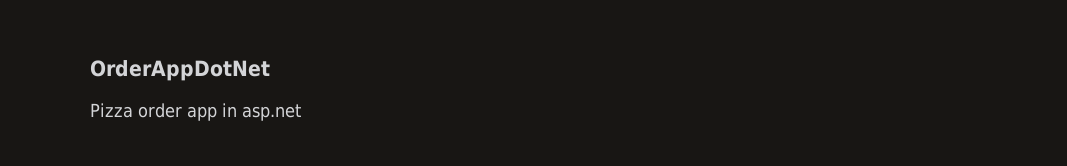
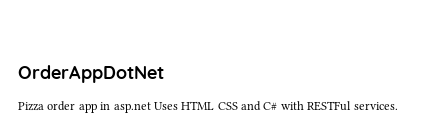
- Pizza order app in asp.net
+ Pizza order app in asp.net Uses HTML CSS and C# with RESTFul services.

